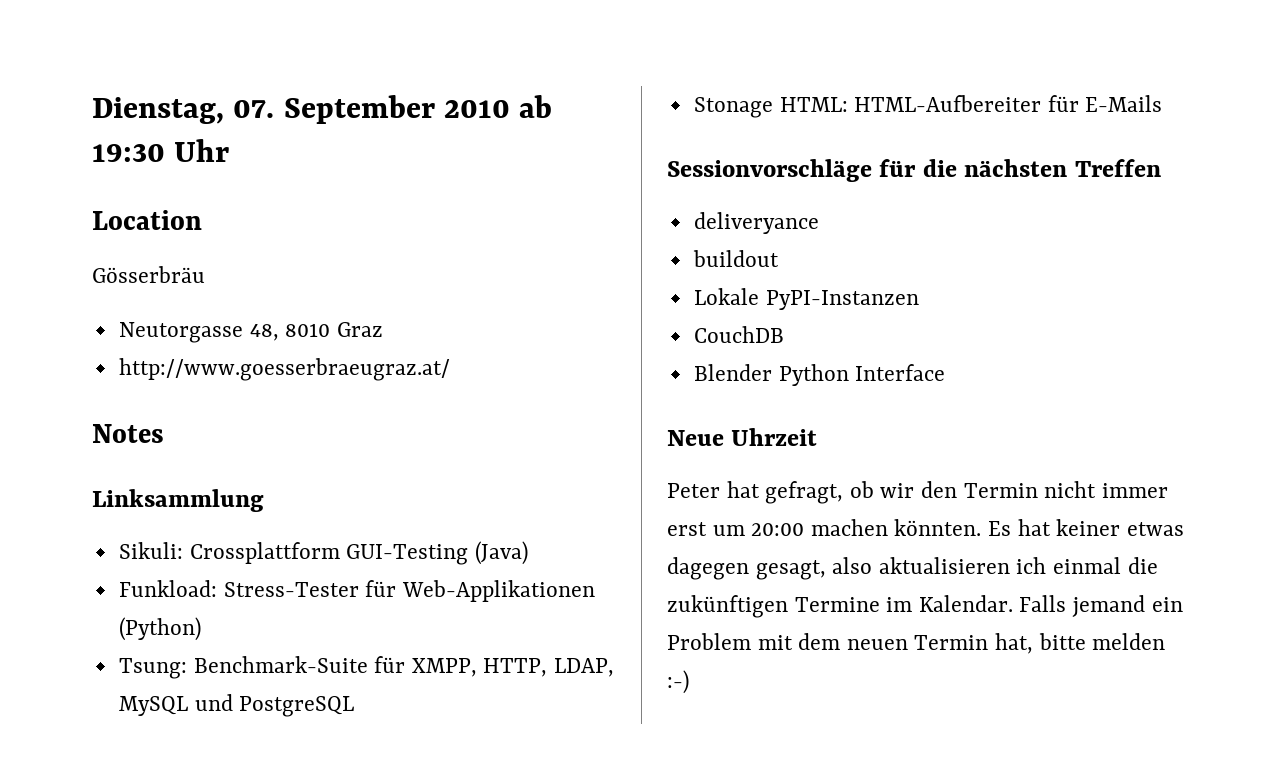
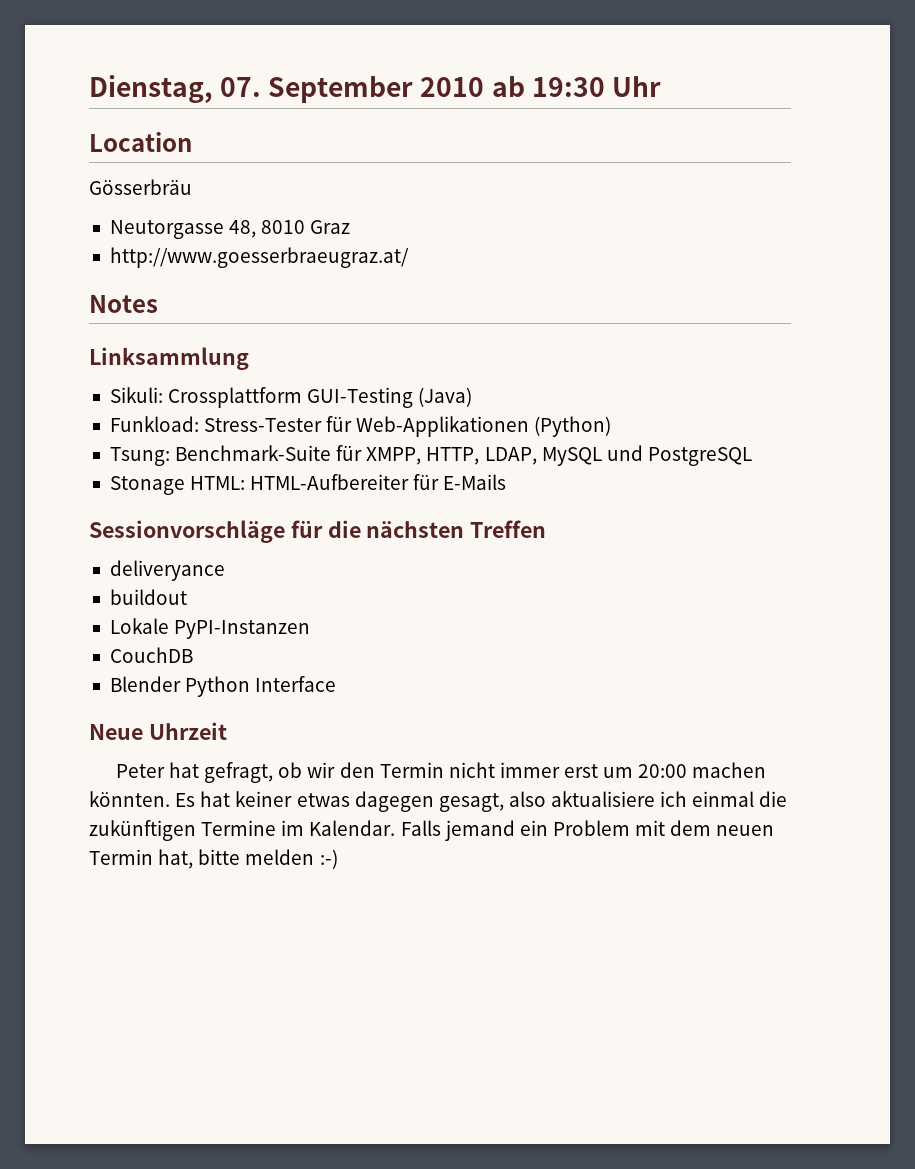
- Es hat keiner etwas dagegen gesagt, also aktualisieren ich einmal die zukünftigen Termine im Kalendar.
+ Es hat keiner etwas dagegen gesagt, also aktualisiere ich einmal die zukünftigen Termine im Kalendar.

